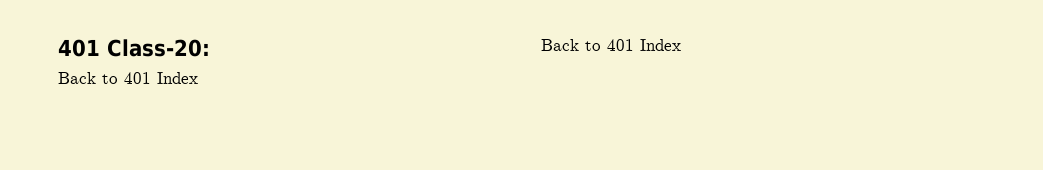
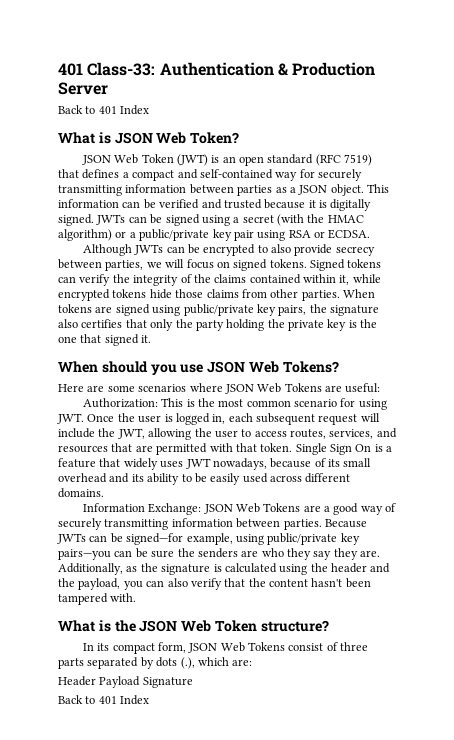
- 401 Class-20:
+ 401 Class-33: Authentication & Production Server
  Back to 401 Index
+ What is JSON Web Token?
+ JSON Web Token (JWT) is an open standard (RFC 7519) that defines a compact and self-contained way for securely transmitting information between parties as a JSON object. This information can be verified and trusted because it is digitally signed. JWTs can be signed using a secret (with the HMAC algorithm) or a public/private key pair using RSA or ECDSA.
+ Although JWTs can be encrypted to also provide secrecy between parties, we will focus on signed tokens. Signed tokens can verify the integrity of the claims contained within it, while encrypted tokens hide those claims from other parties. When tokens are signed using public/private key pairs, the signature also certifies that only the party holding the private key is the one that signed it.
+ When should you use JSON Web Tokens?
+ Here are some scenarios where JSON Web Tokens are useful:
+ Authorization: This is the most common scenario for using JWT. Once the user is logged in, each subsequent request will include the JWT, allowing the user to access routes, services, and resources that are permitted with that token. Single Sign On is a feature that widely uses JWT nowadays, because of its small overhead and its ability to be easily used across different domains.
+ Information Exchange: JSON Web Tokens are a good way of securely transmitting information between parties. Because JWTs can be signed—for example, using public/private key pairs—you can be sure the senders are who they say they are. Additionally, as the signature is calculated using the header and the payload, you can also verify that the content hasn't been tampered with.
+ What is the JSON Web Token structure?
+ In its compact form, JSON Web Tokens consist of three parts separated by dots (.), which are:
+ Header Payload Signature

